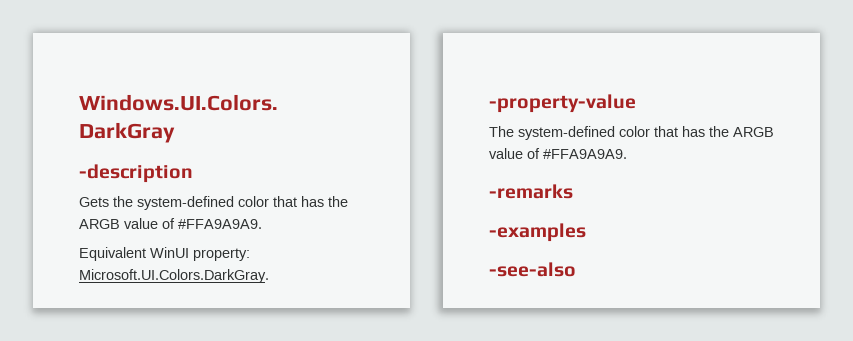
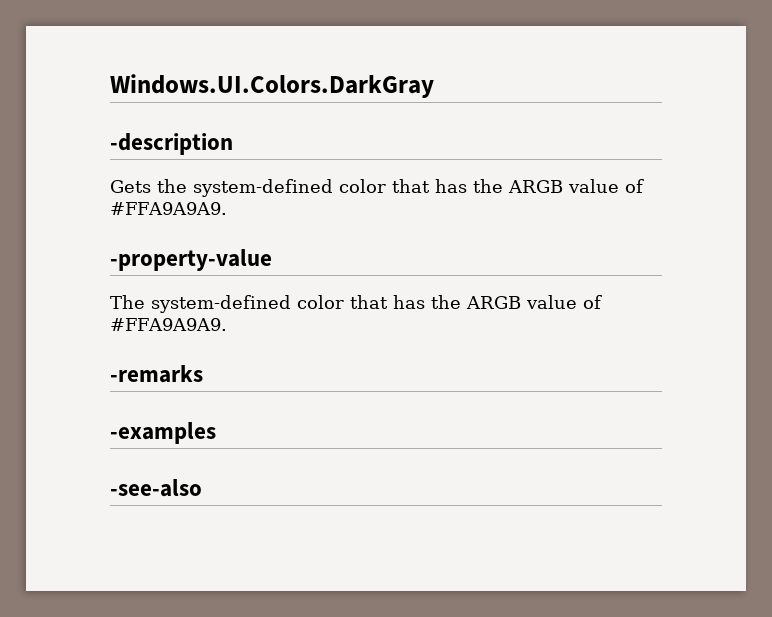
- Equivalent WinUI property: Microsoft.UI.Colors.DarkGray.

